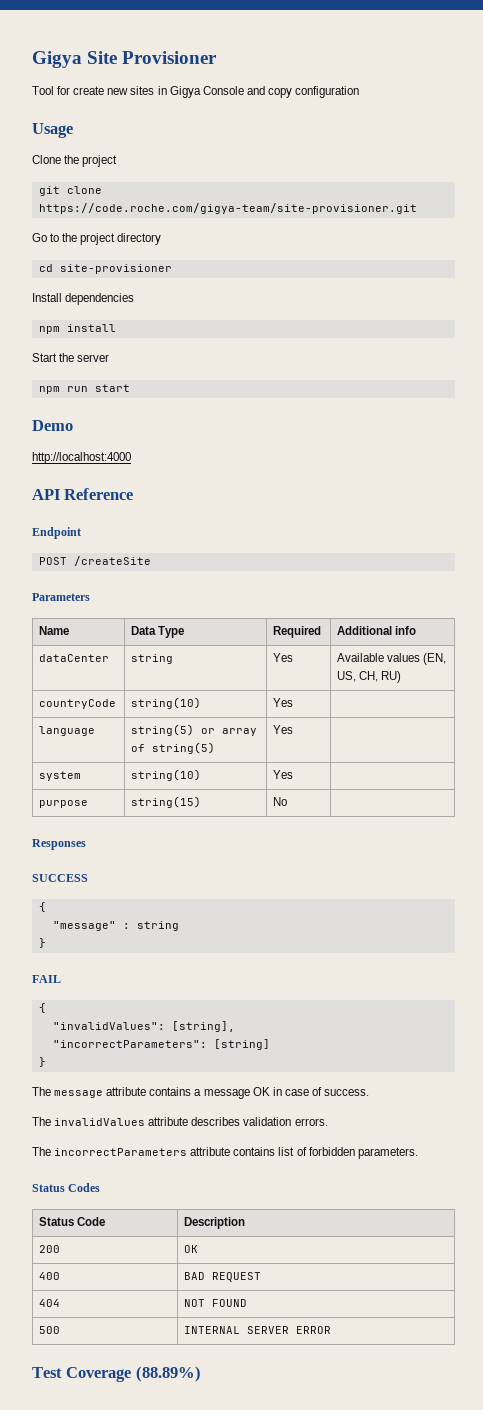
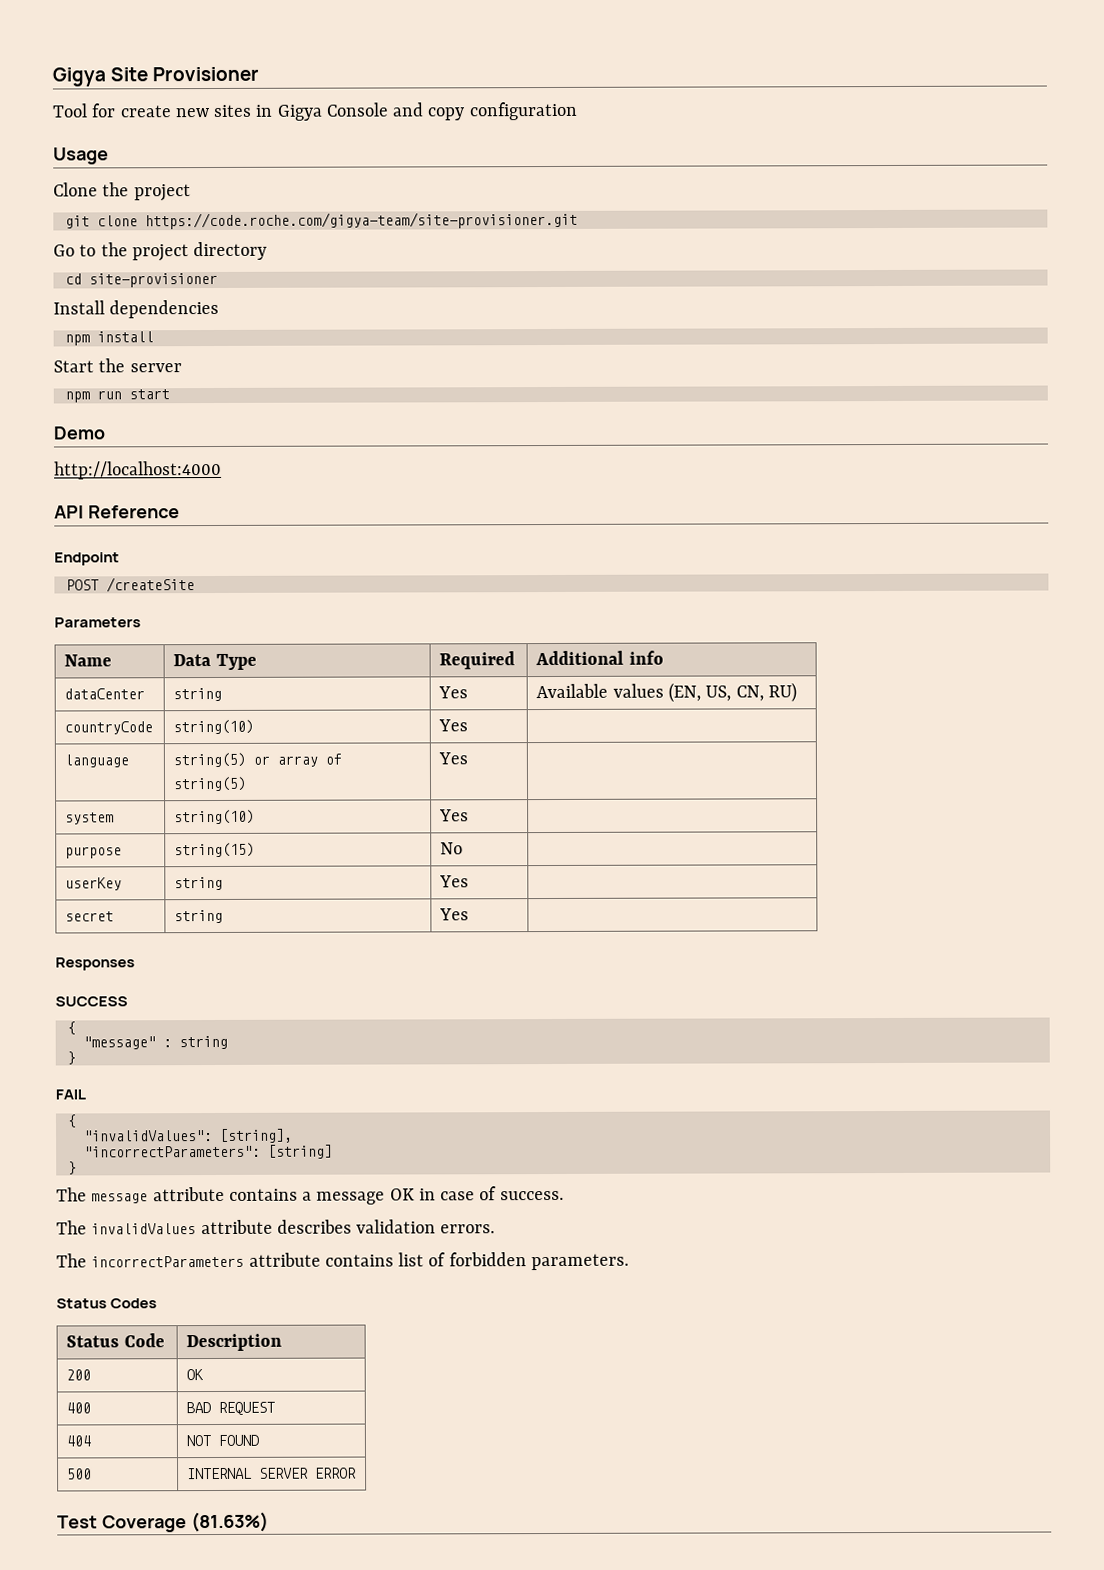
- dataCenter | string | Yes | Available values (EN, US, CH, RU)
+ dataCenter | string | Yes | Available values (EN, US, CN, RU)
+ userKey | string | Yes |
+ secret | string | Yes |
- Test Coverage (88.89%)
+ Test Coverage (81.63%)

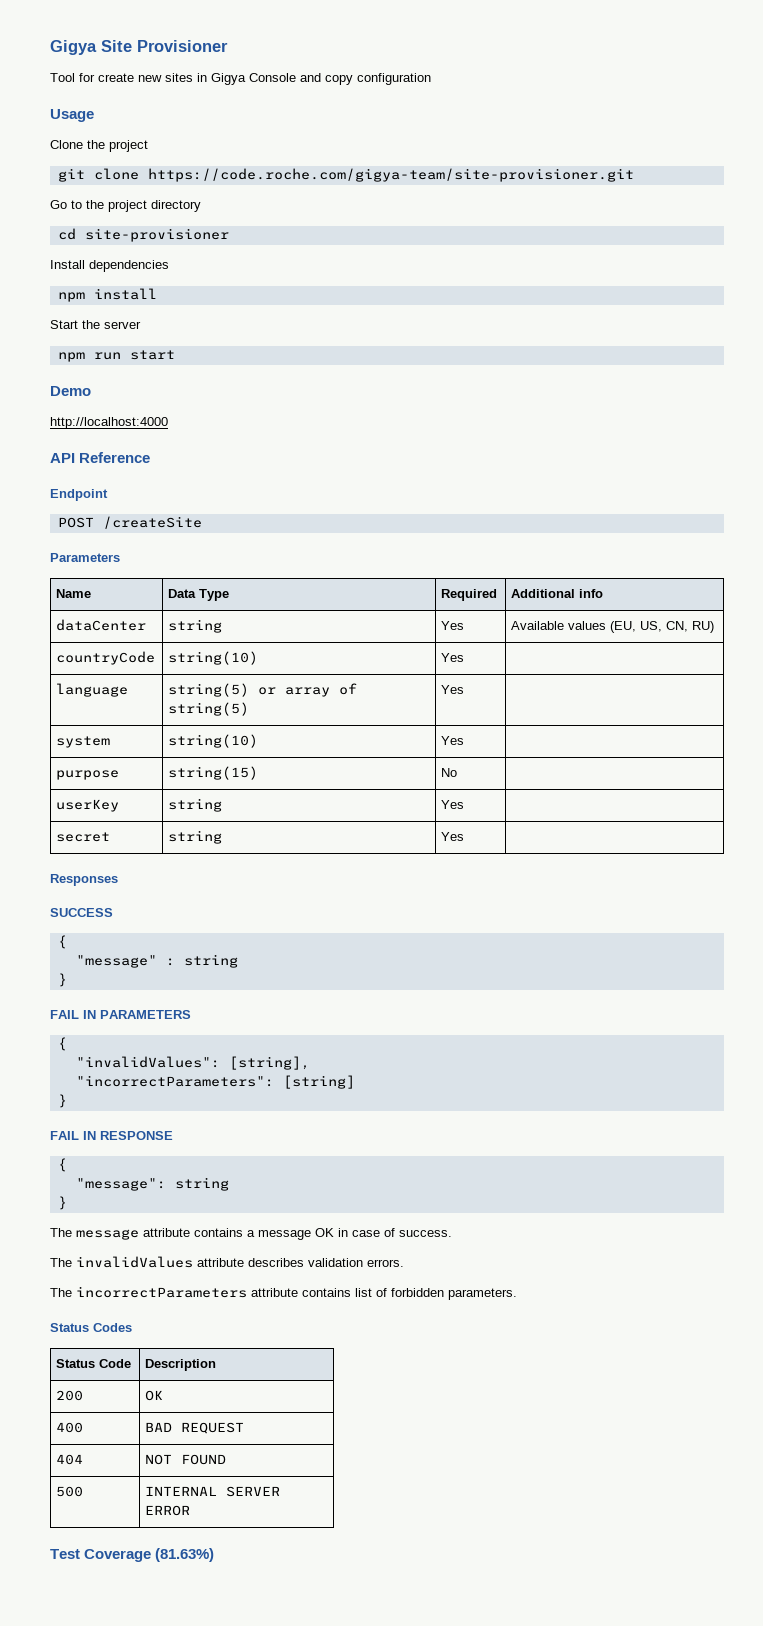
- dataCenter | string | Yes | Available values (EN, US, CN, RU)
+ dataCenter | string | Yes | Available values (EU, US, CN, RU)
- FAIL
+ FAIL IN PARAMETERS
+ FAIL IN RESPONSE
+ {
+ "message": string
+ }

